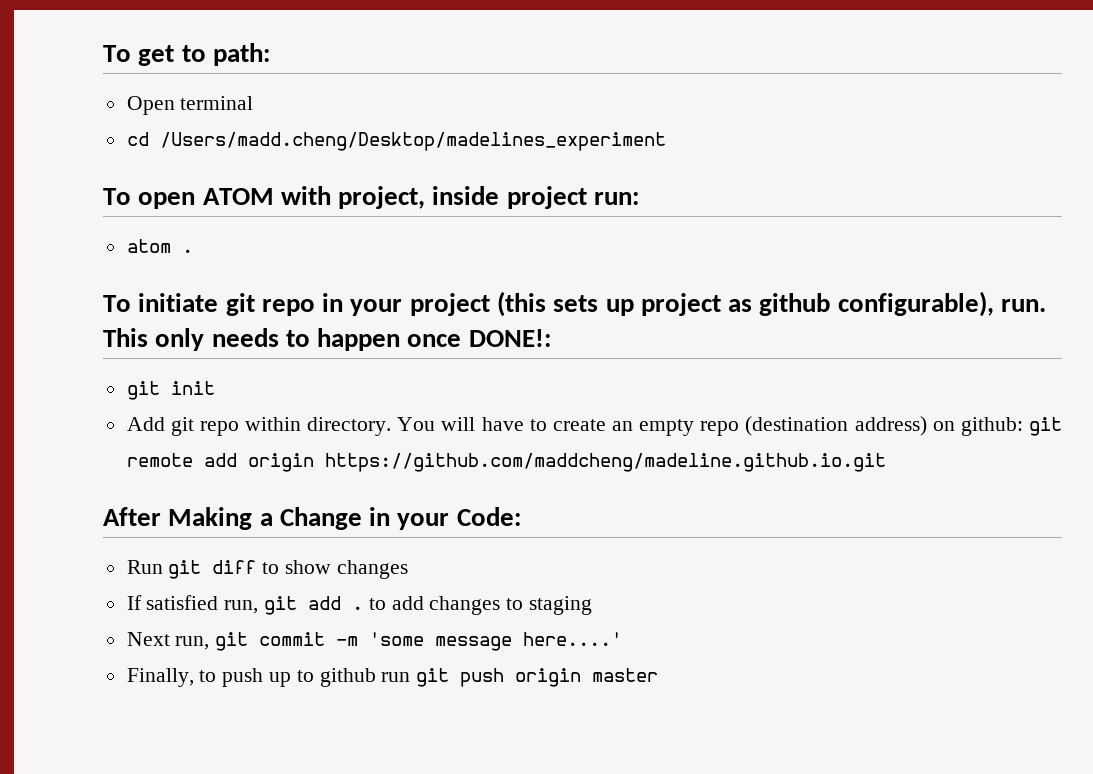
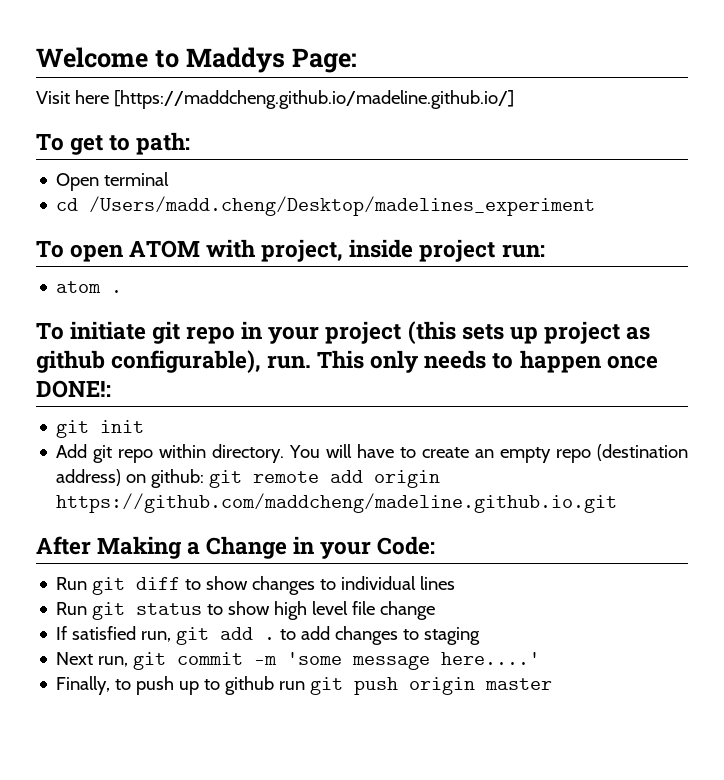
+ Welcome to Maddys Page:
+ Visit here [https://maddcheng.github.io/madeline.github.io/]
- Run git diff to show changes
+ Run git diff to show changes to individual lines
+ Run git status to show high level file change

